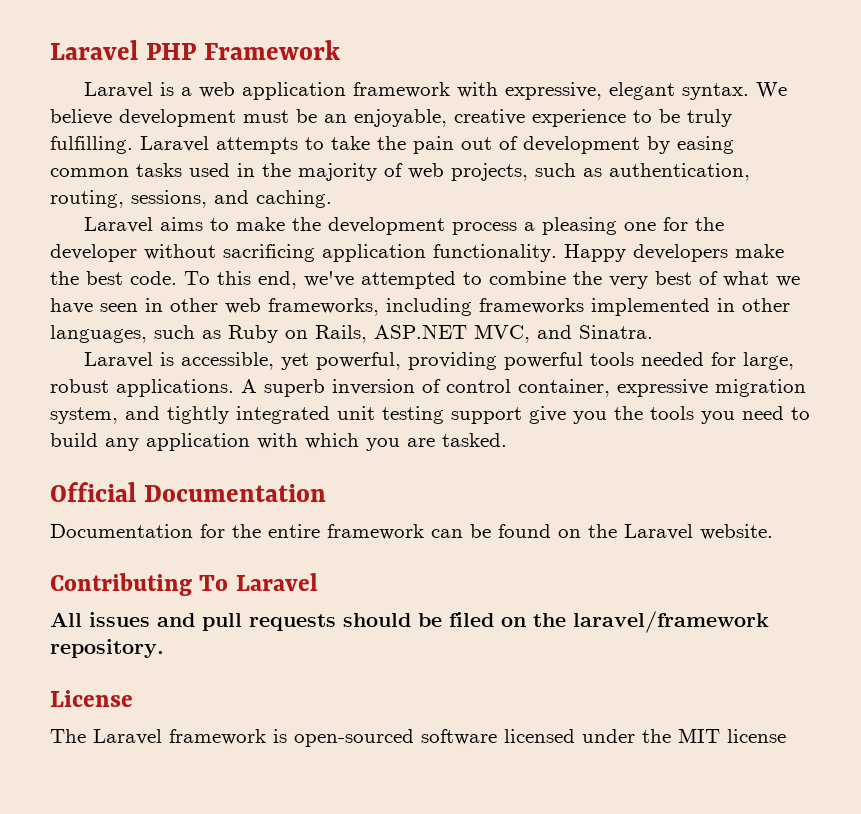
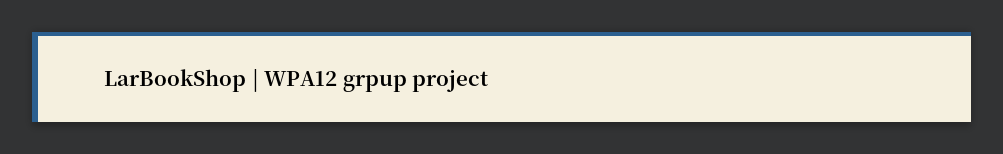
- Laravel PHP Framework
- Laravel is a web application framework with expressive, elegant syntax. We believe development must be an enjoyable, creative experience to be truly fulfilling. Laravel attempts to take the pain out of development by easing common tasks used in the majority of web projects, such as authentication, routing, sessions, and caching.
- Laravel aims to make the development process a pleasing one for the developer without sacrificing application functionality. Happy developers make the best code. To this end, we've attempted to combine the very best of what we have seen in other web frameworks, including frameworks implemented in other languages, such as Ruby on Rails, ASP.NET MVC, and Sinatra.
- Laravel is accessible, yet powerful, providing powerful tools needed for large, robust applications. A superb inversion of control container, expressive migration system, and tightly integrated unit testing support give you the tools you need to build any application with which you are tasked.
- Official Documentation
- Documentation for the entire framework can be found on the Laravel website.
- Contributing To Laravel
- All issues and pull requests should be filed on the laravel/framework repository.
- License
- The Laravel framework is open-sourced software licensed under the MIT license
+ LarBookShop | WPA12 grpup project

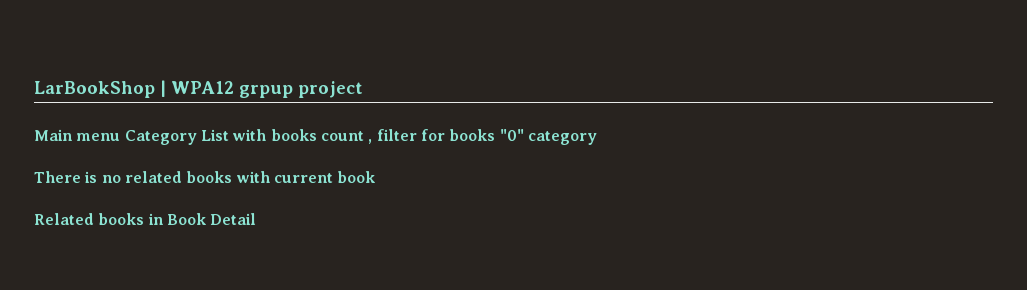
+ Main menu Category List with books count , filter for books "0" category
+ There is no related books with current book
+ Related books in Book Detail

